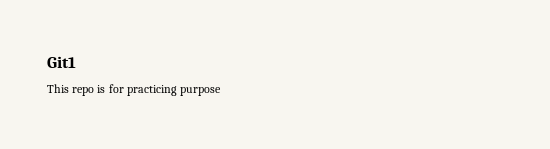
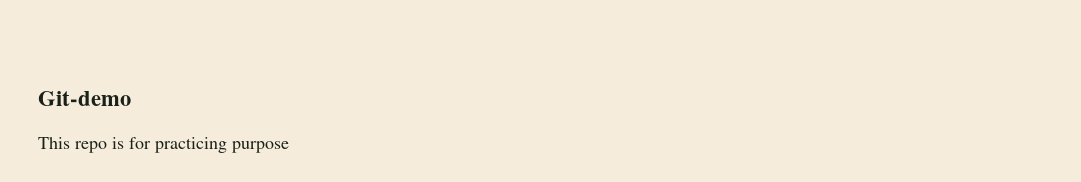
- Git1
+ Git-demo

